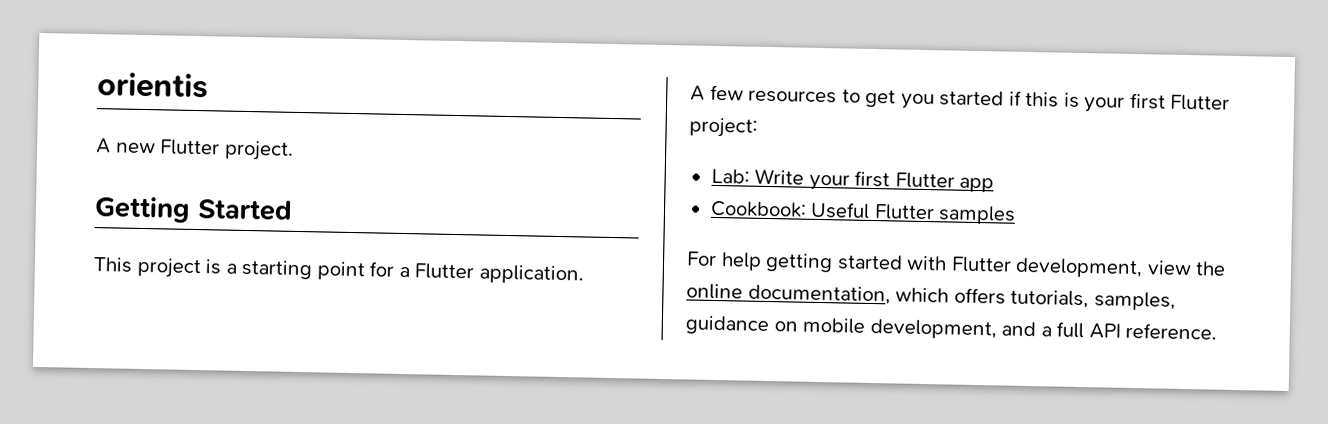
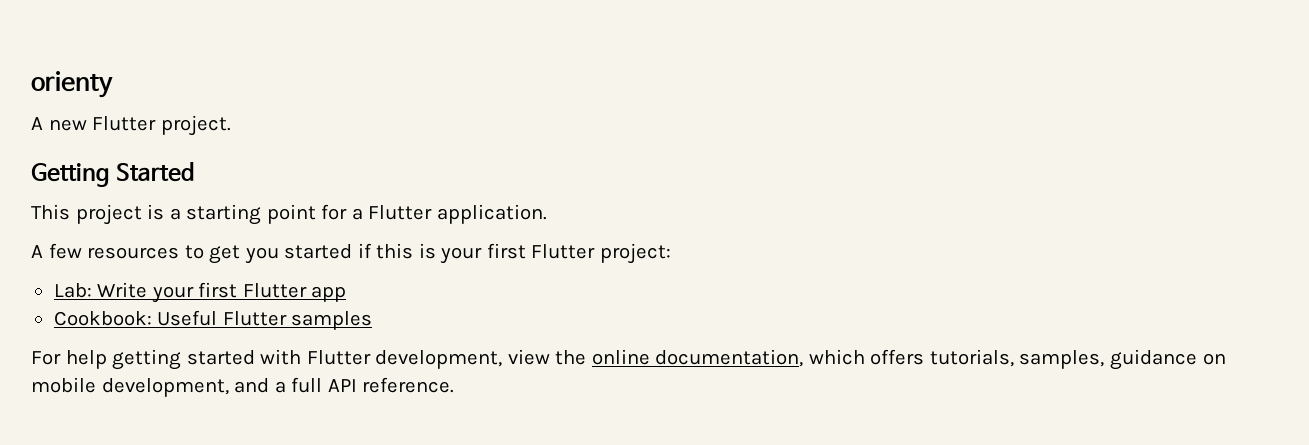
- orientis
+ orienty

